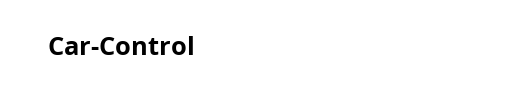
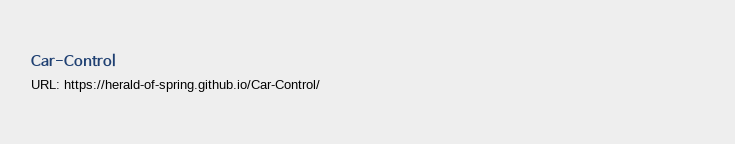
+ URL: https://herald-of-spring.github.io/Car-Control/

